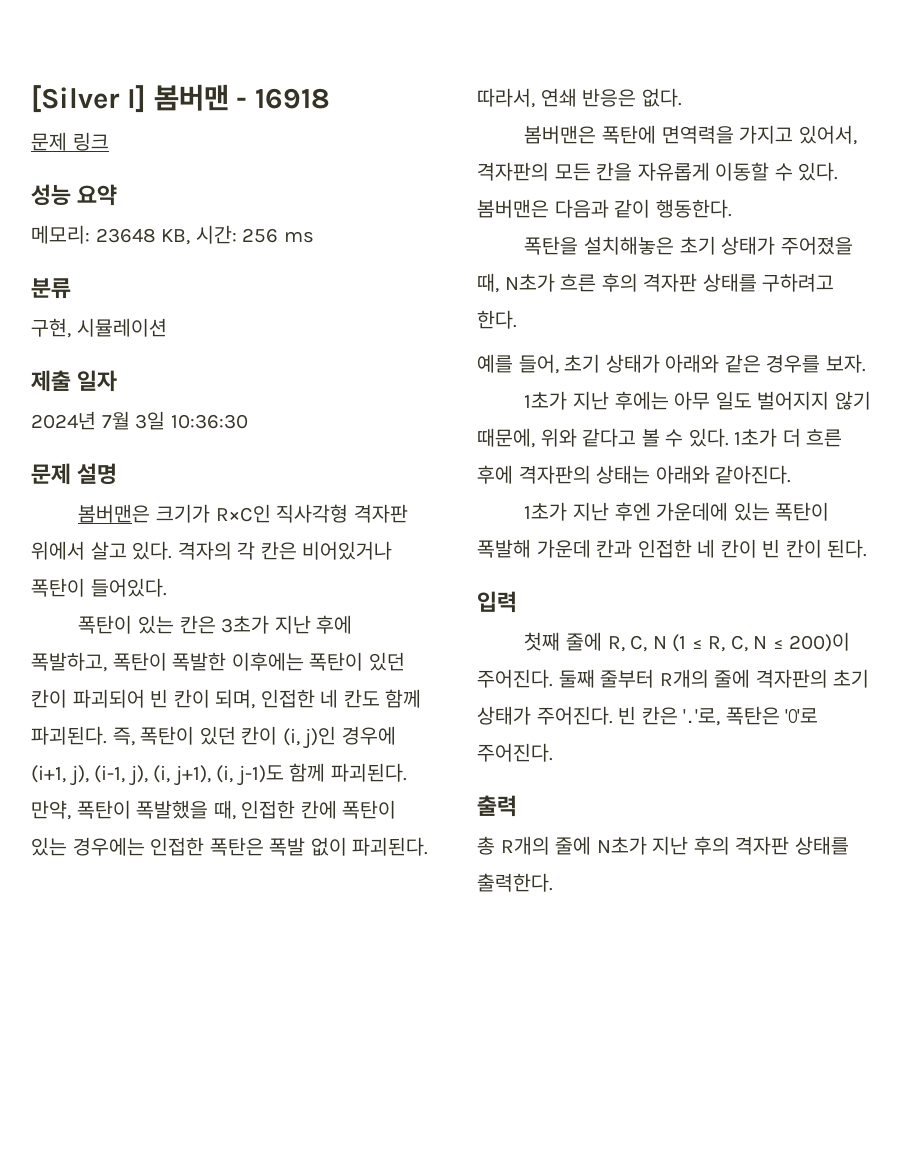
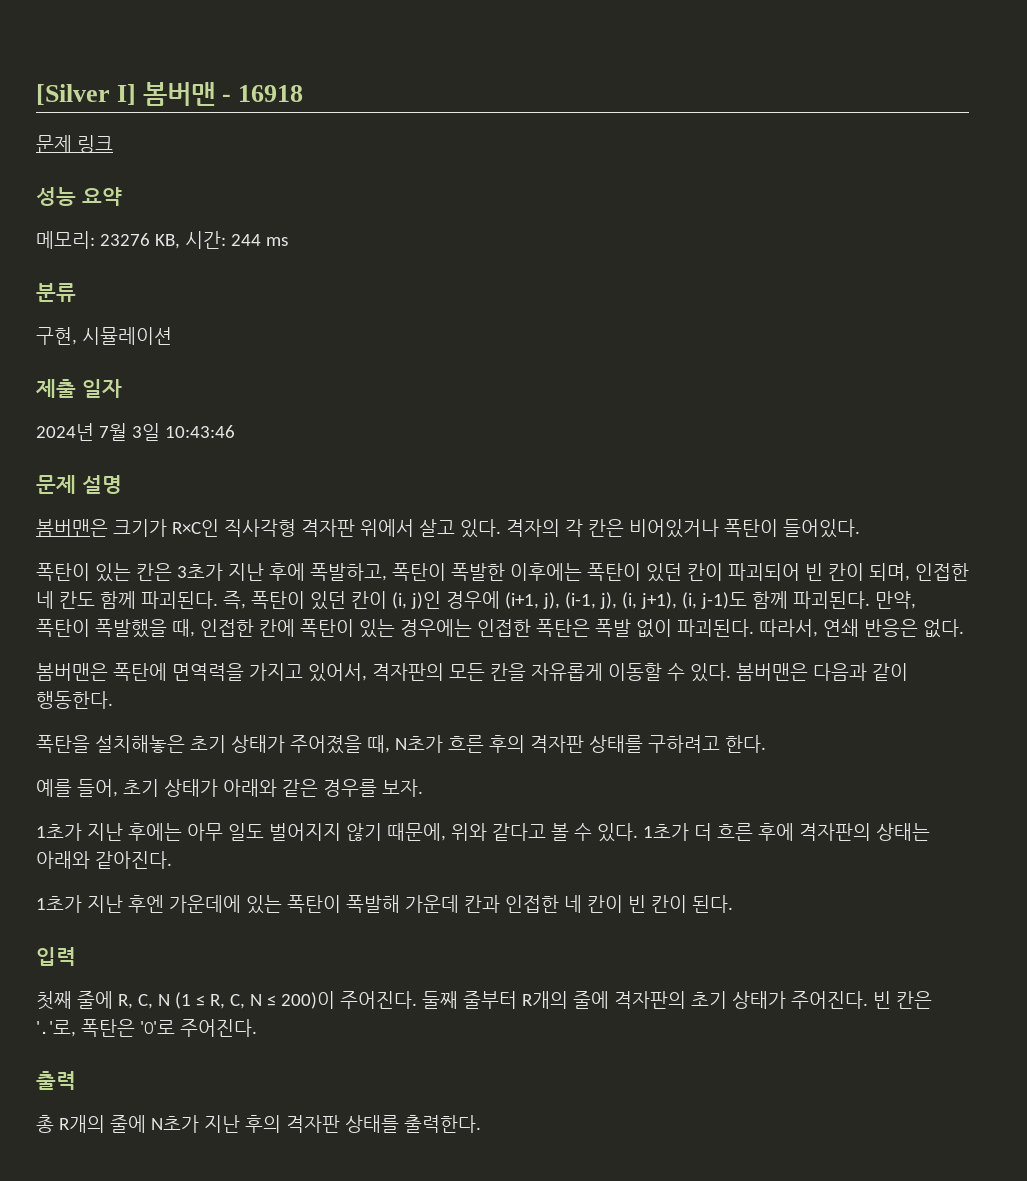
- 메모리: 23648 KB, 시간: 256 ms
+ 메모리: 23276 KB, 시간: 244 ms
- 2024년 7월 3일 10:36:30
+ 2024년 7월 3일 10:43:46

